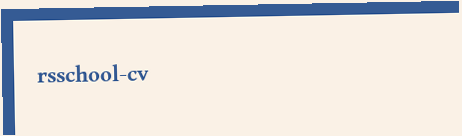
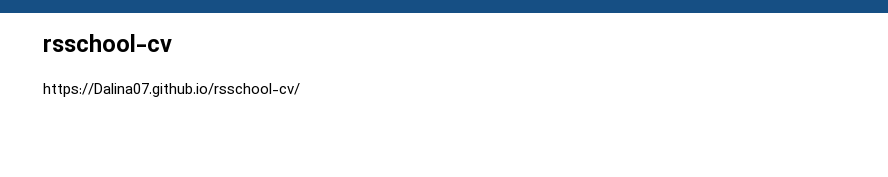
+ https://Dalina07.github.io/rsschool-cv/

